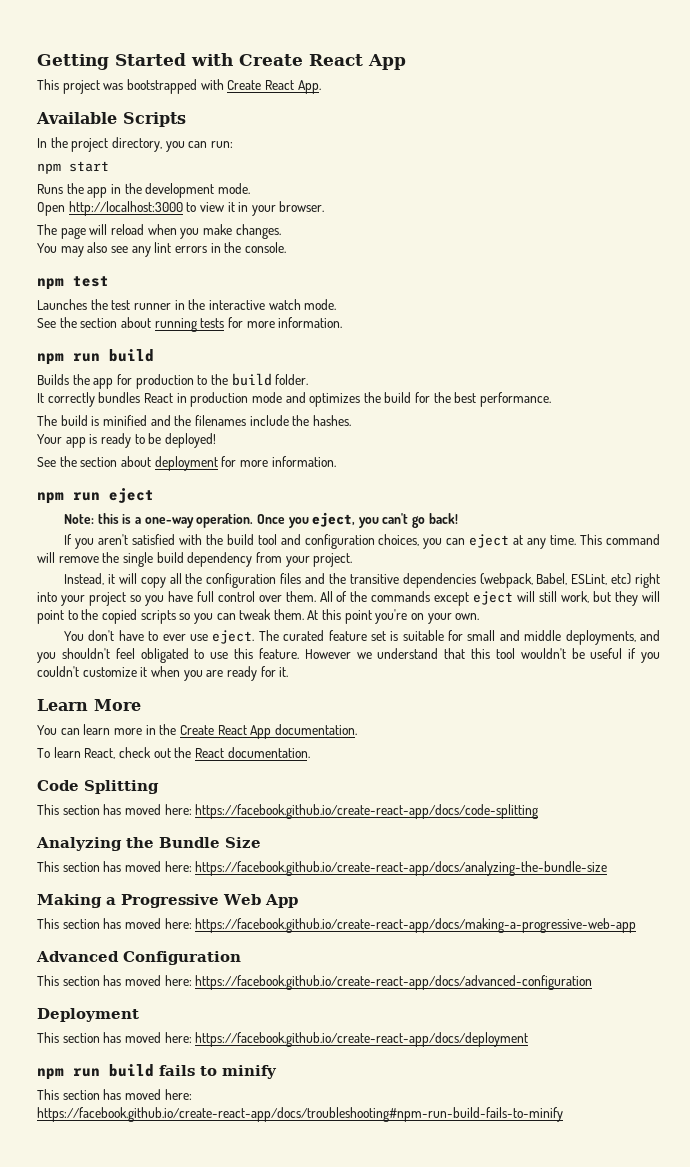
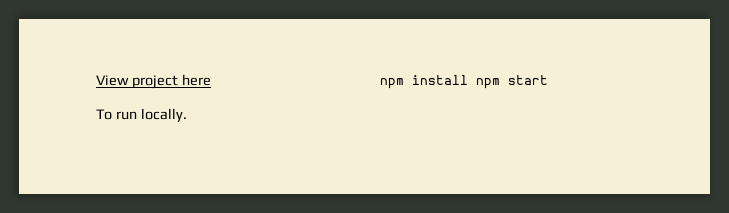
- Getting Started with Create React App
- This project was bootstrapped with Create React App.
- Available Scripts
- In the project directory, you can run:
- npm start
+ View project here
+ To run locally.
+ npm install npm start
- Runs the app in the development mode.
- Open http://localhost:3000 to view it in your browser.
- The page will reload when you make changes.
- You may also see any lint errors in the console.
- npm test
- Launches the test runner in the interactive watch mode.
- See the section about running tests for more information.
- npm run build
- Builds the app for production to the build folder.
- It correctly bundles React in production mode and optimizes the build for the best performance.
- The build is minified and the filenames include the hashes.
- Your app is ready to be deployed!
- See the section about deployment for more information.
- npm run eject
- Note: this is a one-way operation. Once you eject, you can't go back!
- If you aren't satisfied with the build tool and configuration choices, you can eject at any time. This command will remove the single build dependency from your project.
- Instead, it will copy all the configuration files and the transitive dependencies (webpack, Babel, ESLint, etc) right into your project so you have full control over them. All of the commands except eject will still work, but they will point to the copied scripts so you can tweak them. At this point you're on your own.
- You don't have to ever use eject. The curated feature set is suitable for small and middle deployments, and you shouldn't feel obligated to use this feature. However we understand that this tool wouldn't be useful if you couldn't customize it when you are ready for it.
- Learn More
- You can learn more in the Create React App documentation.
- To learn React, check out the React documentation.
- Code Splitting
- This section has moved here: https://facebook.github.io/create-react-app/docs/code-splitting
- Analyzing the Bundle Size
- This section has moved here: https://facebook.github.io/create-react-app/docs/analyzing-the-bundle-size
- Making a Progressive Web App
- This section has moved here: https://facebook.github.io/create-react-app/docs/making-a-progressive-web-app
- Advanced Configuration
- This section has moved here: https://facebook.github.io/create-react-app/docs/advanced-configuration
- Deployment
- This section has moved here: https://facebook.github.io/create-react-app/docs/deployment
- npm run build fails to minify
- This section has moved here: https://facebook.github.io/create-react-app/docs/troubleshooting#npm-run-build-fails-to-minify

